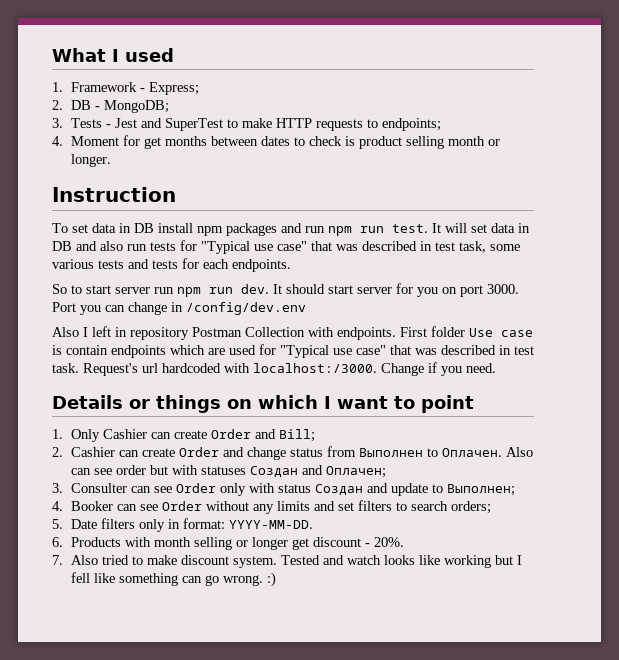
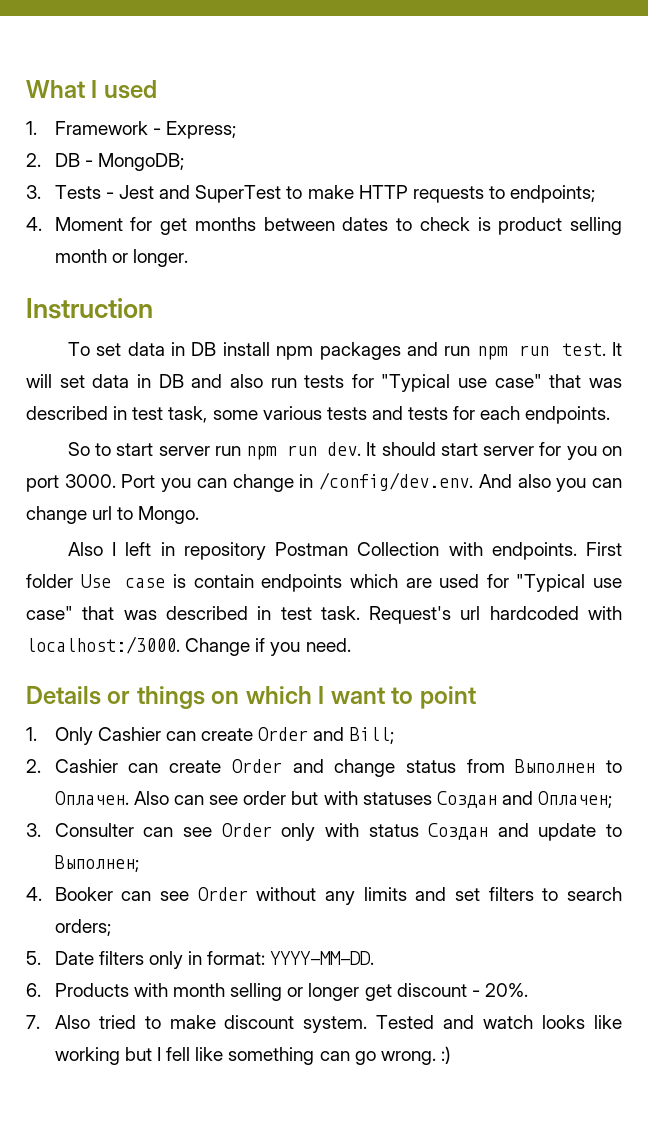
- Port you can change in /config/dev.env
+ Port you can change in /config/dev.env. And also you can change url to Mongo.

